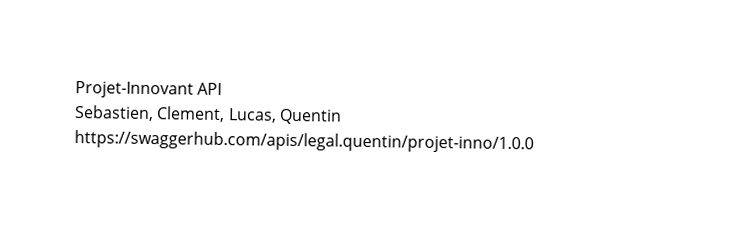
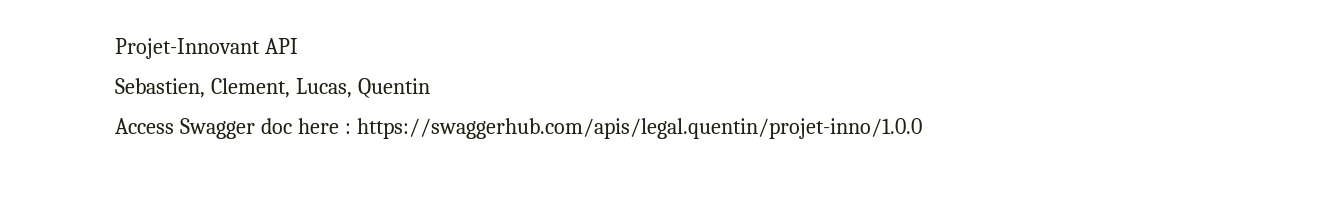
- https://swaggerhub.com/apis/legal.quentin/projet-inno/1.0.0
+ Access Swagger doc here : https://swaggerhub.com/apis/legal.quentin/projet-inno/1.0.0

